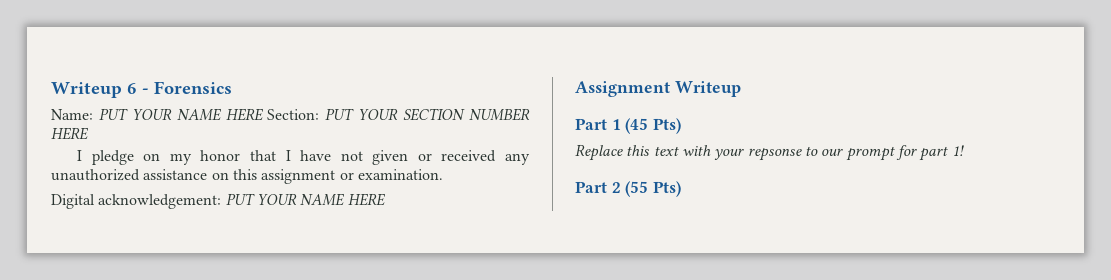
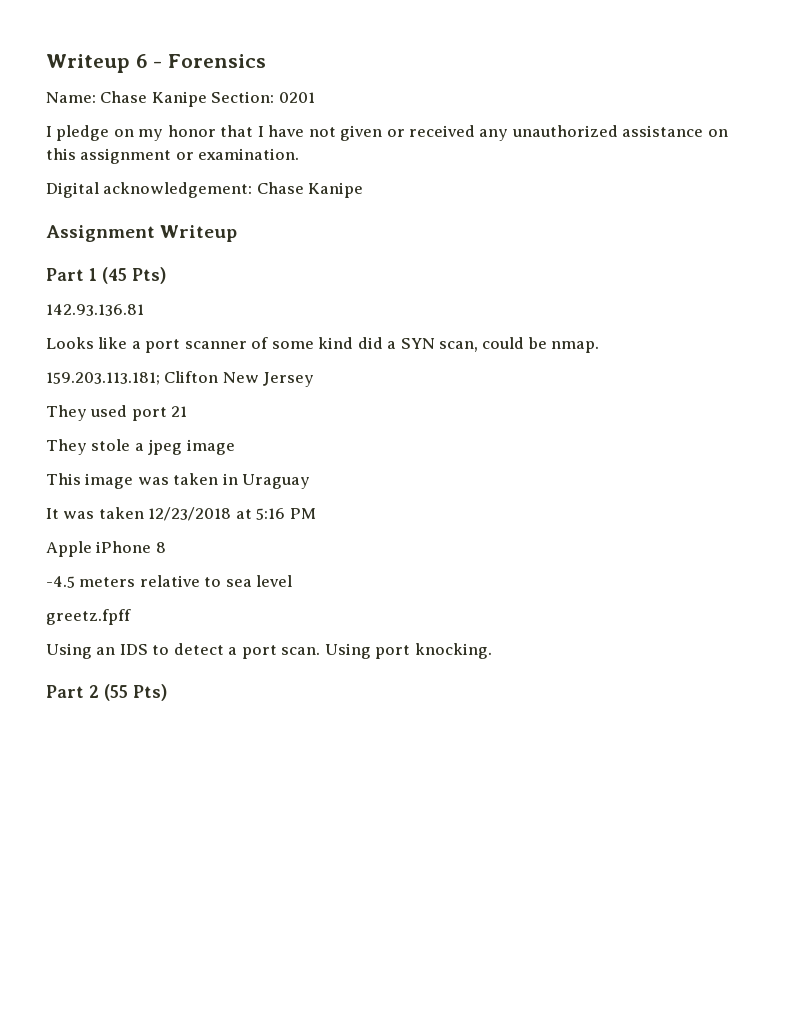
- Name: PUT YOUR NAME HERE Section: PUT YOUR SECTION NUMBER HERE
+ Name: Chase Kanipe Section: 0201
- Digital acknowledgement: PUT YOUR NAME HERE
+ Digital acknowledgement: Chase Kanipe
- Replace this text with your repsonse to our prompt for part 1!
+ 142.93.136.81
+ Looks like a port scanner of some kind did a SYN scan, could be nmap.
+ 159.203.113.181; Clifton New Jersey
+ They used port 21
+ They stole a jpeg image
+ This image was taken in Uraguay
+ It was taken 12/23/2018 at 5:16 PM
+ Apple iPhone 8
+ -4.5 meters relative to sea level
+ greetz.fpff
+ Using an IDS to detect a port scan. Using port knocking.

